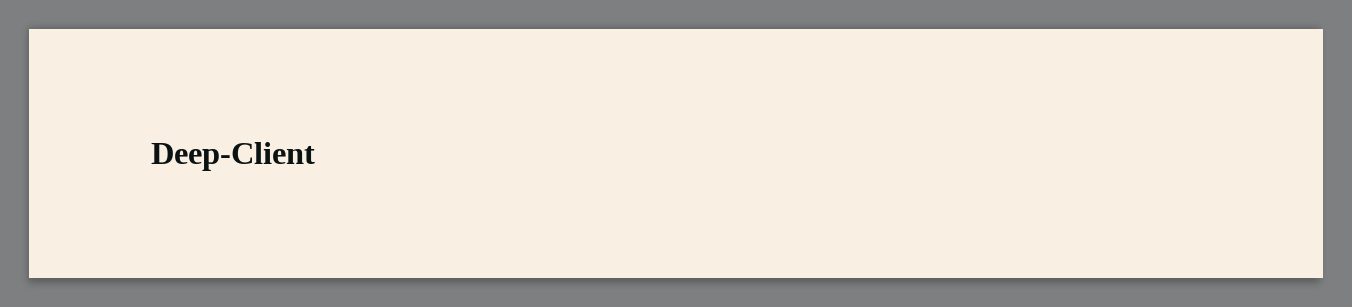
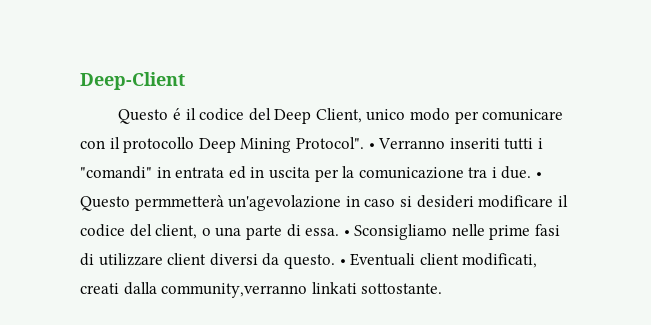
+ Questo é il codice del Deep Client, unico modo per comunicare con il protocollo Deep Mining Protocol". • Verranno inseriti tutti i "comandi" in entrata ed in uscita per la comunicazione tra i due. • Questo permmetterà un'agevolazione in caso si desideri modificare il codice del client, o una parte di essa. • Sconsigliamo nelle prime fasi di utilizzare client diversi da questo. • Eventuali client modificati, creati dalla community,verranno linkati sottostante.

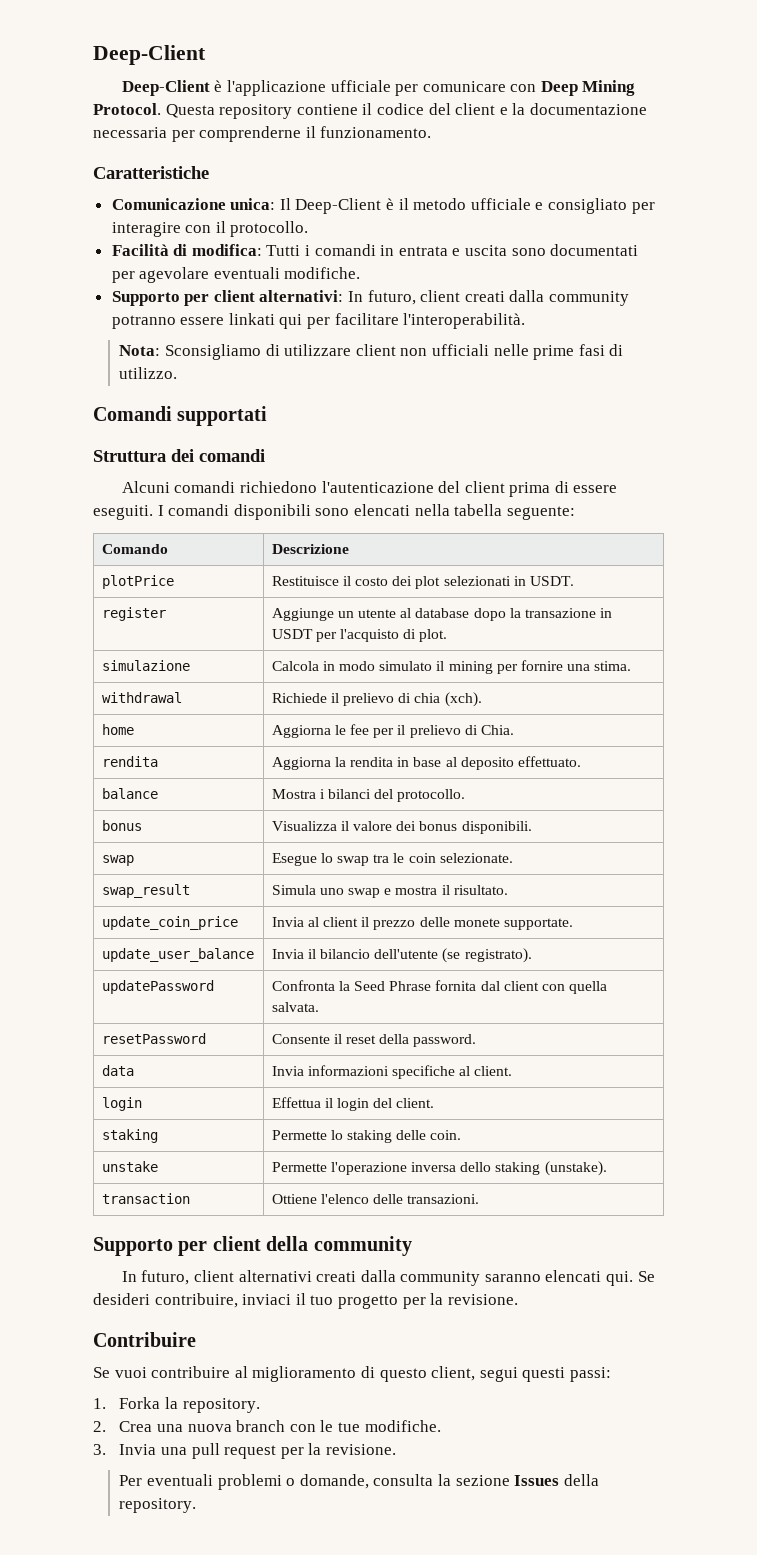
- Questo é il codice del Deep Client, unico modo per comunicare con il protocollo Deep Mining Protocol". • Verranno inseriti tutti i "comandi" in entrata ed in uscita per la comunicazione tra i due. • Questo permmetterà un'agevolazione in caso si desideri modificare il codice del client, o una parte di essa. • Sconsigliamo nelle prime fasi di utilizzare client diversi da questo. • Eventuali client modificati, creati dalla community,verranno linkati sottostante.
+ Deep-Client è l'applicazione ufficiale per comunicare con Deep Mining Protocol. Questa repository contiene il codice del client e la documentazione necessaria per comprenderne il funzionamento.
+ Caratteristiche
+ Comunicazione unica: Il Deep-Client è il metodo ufficiale e consigliato per interagire con il protocollo.
+ Facilità di modifica: Tutti i comandi in entrata e uscita sono documentati per agevolare eventuali modifiche.
+ Supporto per client alternativi: In futuro, client creati dalla community potranno essere linkati qui per facilitare l'interoperabilità.
+ Nota: Sconsigliamo di utilizzare client non ufficiali nelle prime fasi di utilizzo.
+ Comandi supportati
+ Struttura dei comandi
+ Alcuni comandi richiedono l'autenticazione del client prima di essere eseguiti. I comandi disponibili sono elencati nella tabella seguente:
+ Comando | Descrizione
+ plotPrice | Restituisce il costo dei plot selezionati in USDT.
+ register | Aggiunge un utente al database dopo la transazione in USDT per l'acquisto di plot.
+ simulazione | Calcola in modo simulato il mining per fornire una stima.
+ withdrawal | Richiede il prelievo di chia (xch).
+ home | Aggiorna le fee per il prelievo di Chia.
+ rendita | Aggiorna la rendita in base al deposito effettuato.
+ balance | Mostra i bilanci del protocollo.
+ bonus | Visualizza il valore dei bonus disponibili.
+ swap | Esegue lo swap tra le coin selezionate.
+ swap_result | Simula uno swap e mostra il risultato.
+ update_coin_price | Invia al client il prezzo delle monete supportate.
+ update_user_balance | Invia il bilancio dell'utente (se registrato).
+ updatePassword | Confronta la Seed Phrase fornita dal client con quella salvata.
+ resetPassword | Consente il reset della password.
+ data | Invia informazioni specifiche al client.
+ login | Effettua il login del client.
+ staking | Permette lo staking delle coin.
+ unstake | Permette l'operazione inversa dello staking (unstake).
+ transaction | Ottiene l'elenco delle transazioni.
+ Supporto per client della community
+ In futuro, client alternativi creati dalla community saranno elencati qui. Se desideri contribuire, inviaci il tuo progetto per la revisione.
+ Contribuire
+ Se vuoi contribuire al miglioramento di questo client, segui questi passi:
+ 1. Forka la repository.
+ 2. Crea una nuova branch con le tue modifiche.
+ 3. Invia una pull request per la revisione.
+ Per eventuali problemi o domande, consulta la sezione Issues della repository.

